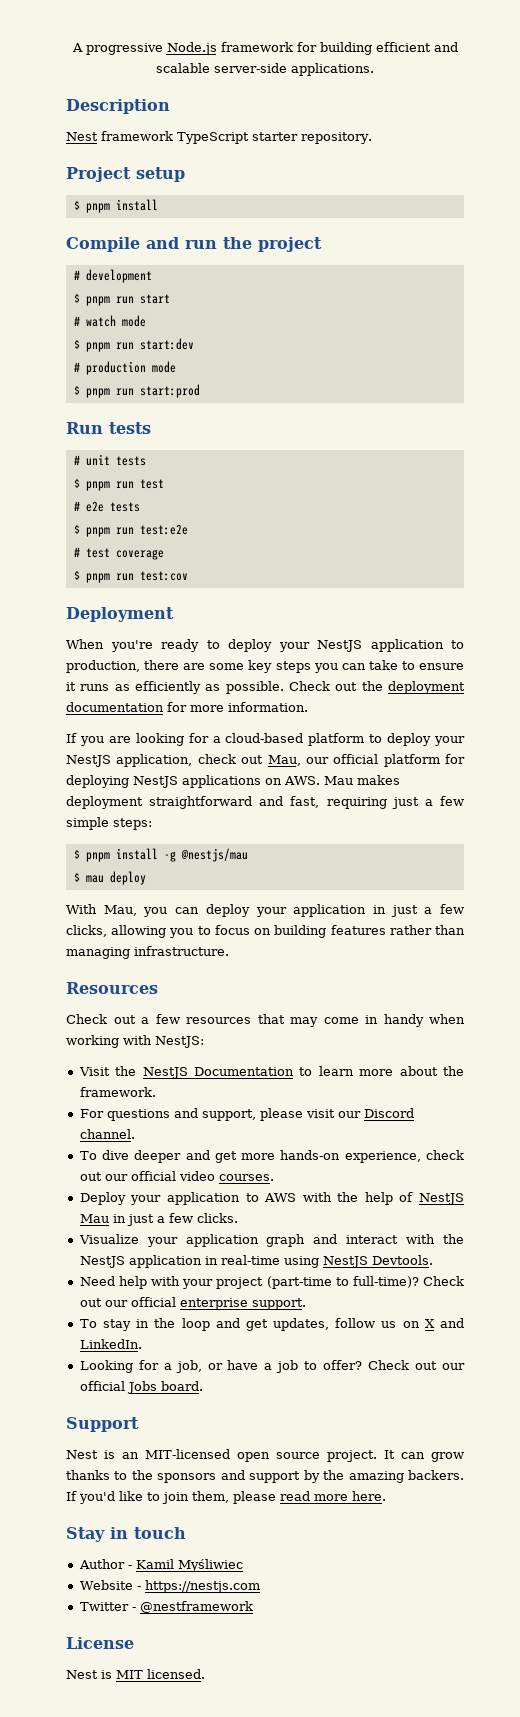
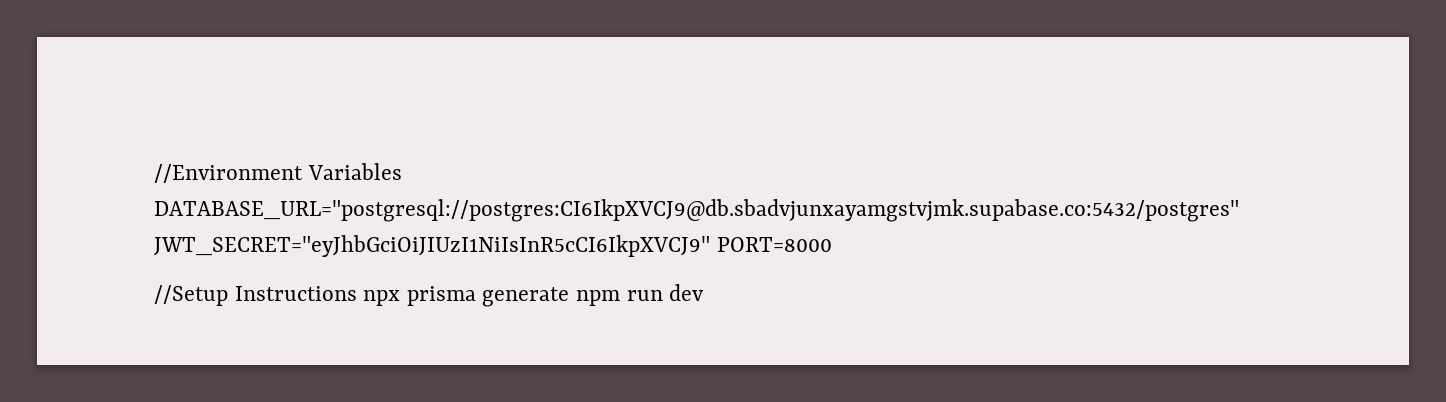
- A progressive Node.js framework for building efficient and scalable server-side applications.
- Description
- Nest framework TypeScript starter repository.
- Project setup
- $ pnpm install
- Compile and run the project
- # development
- $ pnpm run start
- # watch mode
- $ pnpm run start:dev
- # production mode
- $ pnpm run start:prod
- Run tests
- # unit tests
- $ pnpm run test
- # e2e tests
- $ pnpm run test:e2e
- # test coverage
- $ pnpm run test:cov
- Deployment
- When you're ready to deploy your NestJS application to production, there are some key steps you can take to ensure it runs as efficiently as possible. Check out the deployment documentation for more information.
- If you are looking for a cloud-based platform to deploy your NestJS application, check out Mau, our official platform for deploying NestJS applications on AWS. Mau makes deployment straightforward and fast, requiring just a few simple steps:
- $ pnpm install -g @nestjs/mau
- $ mau deploy
- With Mau, you can deploy your application in just a few clicks, allowing you to focus on building features rather than managing infrastructure.
- Resources
- Check out a few resources that may come in handy when working with NestJS:
- Visit the NestJS Documentation to learn more about the framework.
- For questions and support, please visit our Discord channel.
- To dive deeper and get more hands-on experience, check out our official video courses.
- Deploy your application to AWS with the help of NestJS Mau in just a few clicks.
- Visualize your application graph and interact with the NestJS application in real-time using NestJS Devtools.
- Need help with your project (part-time to full-time)? Check out our official enterprise support.
- To stay in the loop and get updates, follow us on X and LinkedIn.
- Looking for a job, or have a job to offer? Check out our official Jobs board.
- Support
- Nest is an MIT-licensed open source project. It can grow thanks to the sponsors and support by the amazing backers. If you'd like to join them, please read more here.
- Stay in touch
- Author - Kamil Myśliwiec
- Website - https://nestjs.com
- Twitter - @nestframework
- License
- Nest is MIT licensed.
+ //Environment Variables DATABASE_URL="postgresql://postgres:CI6IkpXVCJ9@db.sbadvjunxayamgstvjmk.supabase.co:5432/postgres" JWT_SECRET="eyJhbGciOiJIUzI1NiIsInR5cCI6IkpXVCJ9" PORT=8000
+ //Setup Instructions npx prisma generate npm run dev

